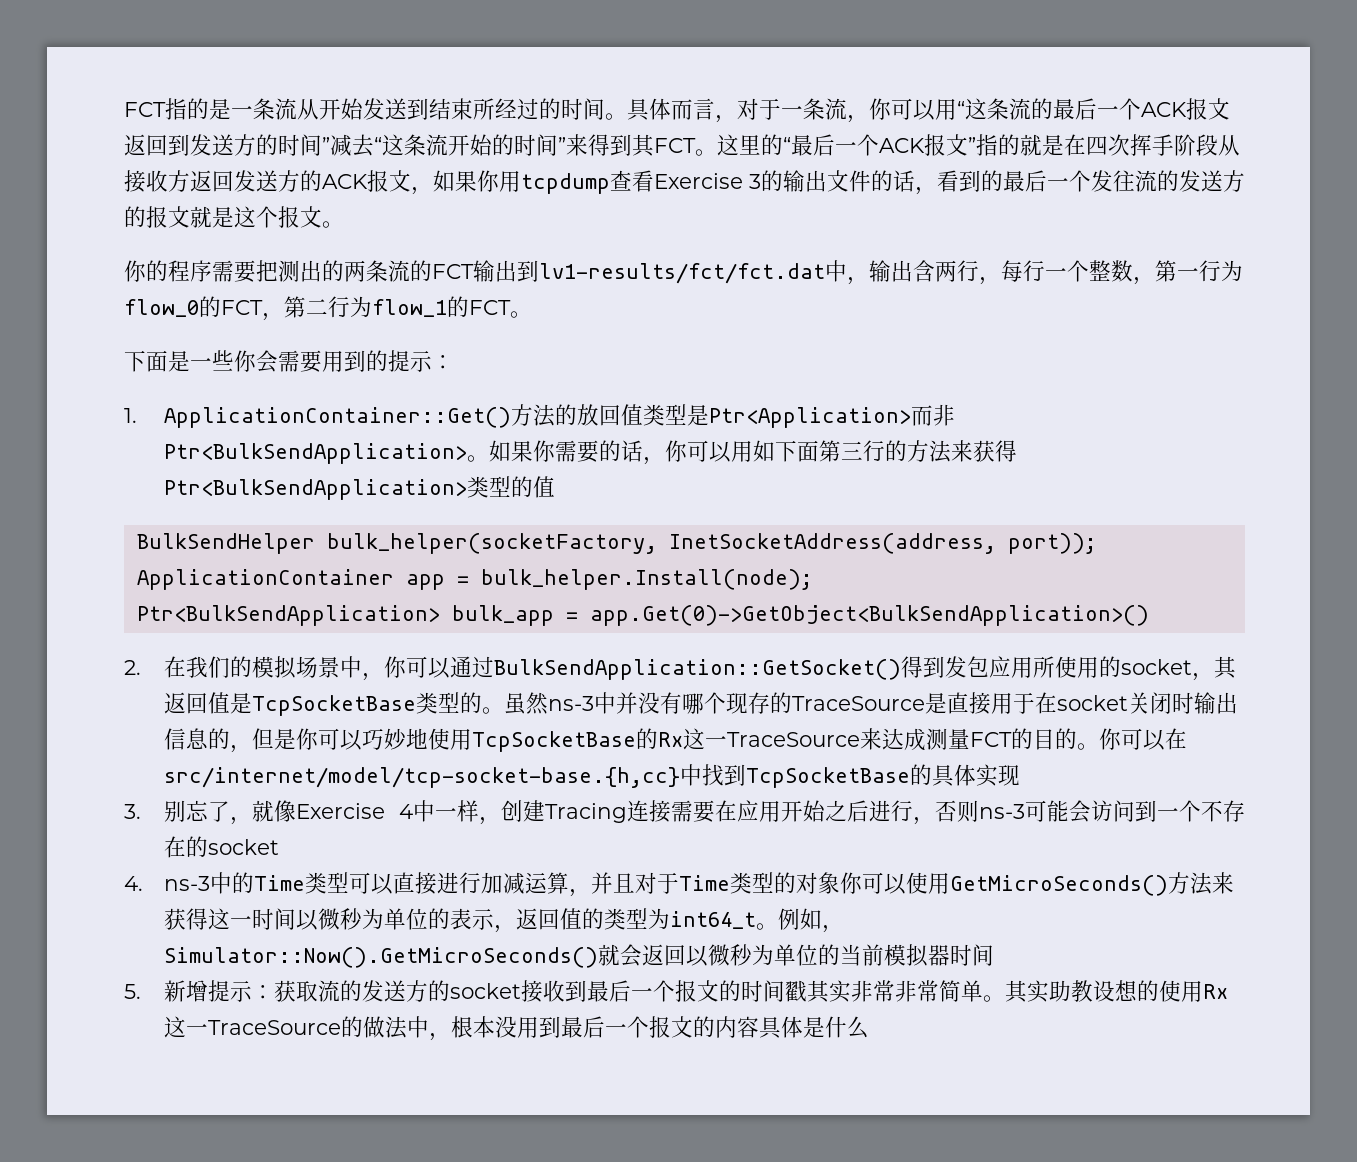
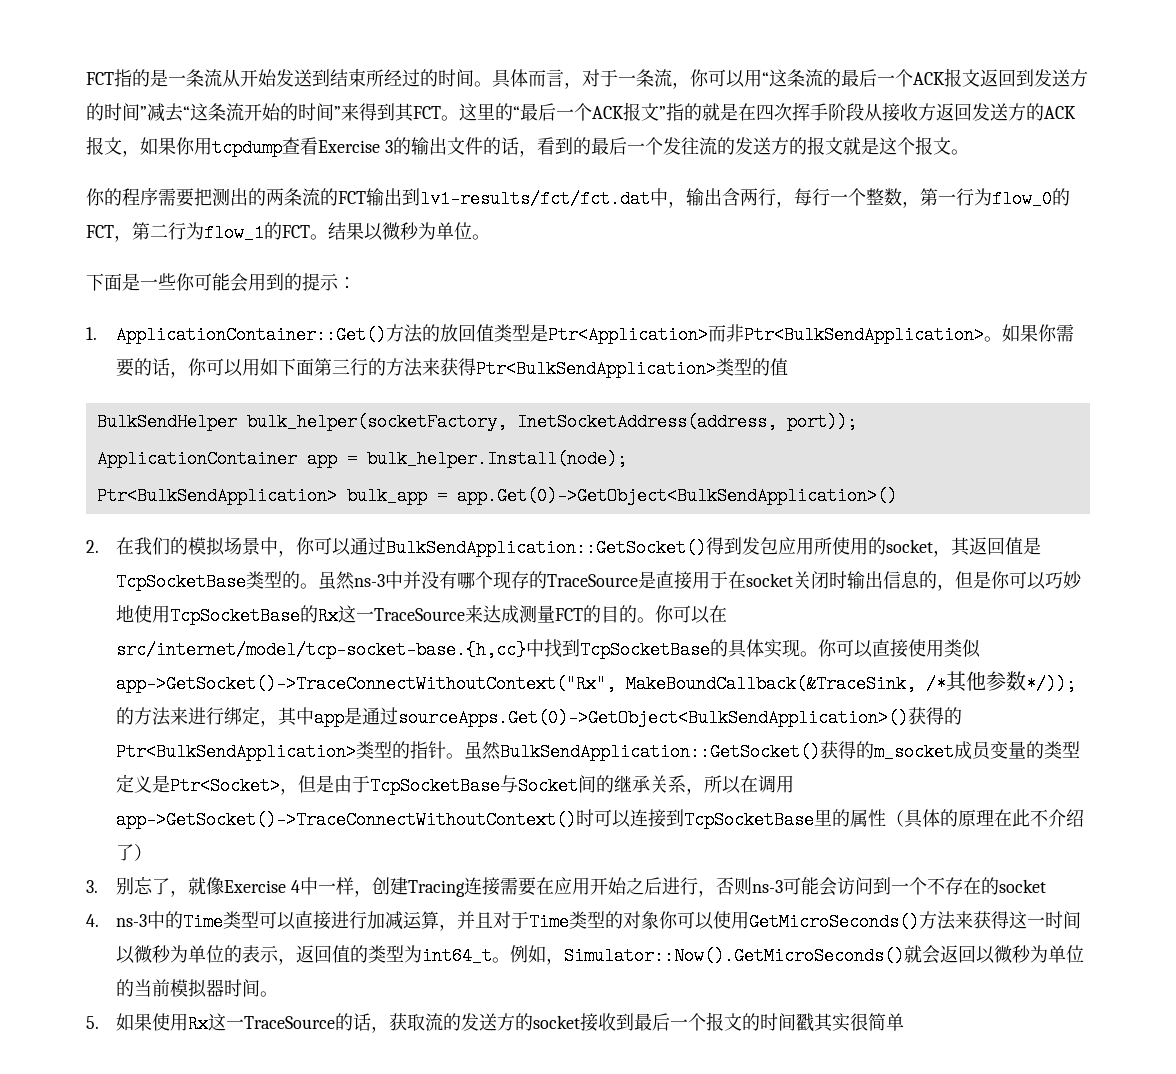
+ 结果以微秒为单位。
- 下面是一些你会需要用到的提示：
+ 下面是一些你可能会用到的提示：
- 你可以在src/internet/model/tcp-socket-base.{h,cc}中找到TcpSocketBase的具体实现
+ 你可以在src/internet/model/tcp-socket-base.{h,cc}中找到TcpSocketBase的具体实现。你可以直接使用类似app->GetSocket()->TraceConnectWithoutContext("Rx", MakeBoundCallback(&TraceSink, /*其他参数*/));的方法来进行绑定，其中app是通过sourceApps.Get(0)->GetObject<BulkSendApplication>()获得的Ptr<BulkSendApplication>类型的指针。虽然BulkSendApplication::GetSocket()获得的m_socket成员变量的类型定义是Ptr<Socket>，但是由于TcpSocketBase与Socket间的继承关系，所以在调用app->GetSocket()->TraceConnectWithoutContext()时可以连接到TcpSocketBase里的属性（具体的原理在此不介绍了）
- 例如，Simulator::Now().GetMicroSeconds()就会返回以微秒为单位的当前模拟器时间
+ 例如，Simulator::Now().GetMicroSeconds()就会返回以微秒为单位的当前模拟器时间。
- 5.新增提示：获取流的发送方的socket接收到最后一个报文的时间戳其实非常非常简单。其实助教设想的使用Rx这一TraceSource的做法中，根本没用到最后一个报文的内容具体是什么
+ 5.如果使用Rx这一TraceSource的话，获取流的发送方的socket接收到最后一个报文的时间戳其实很简单

